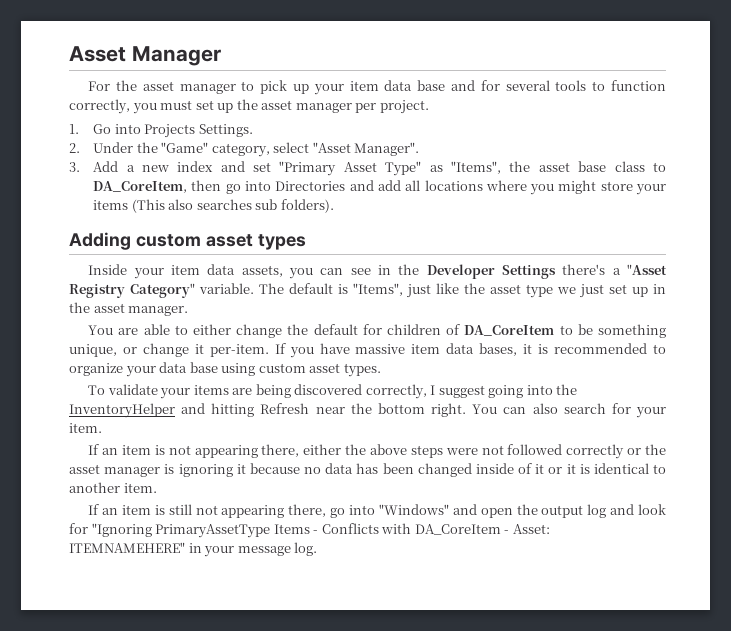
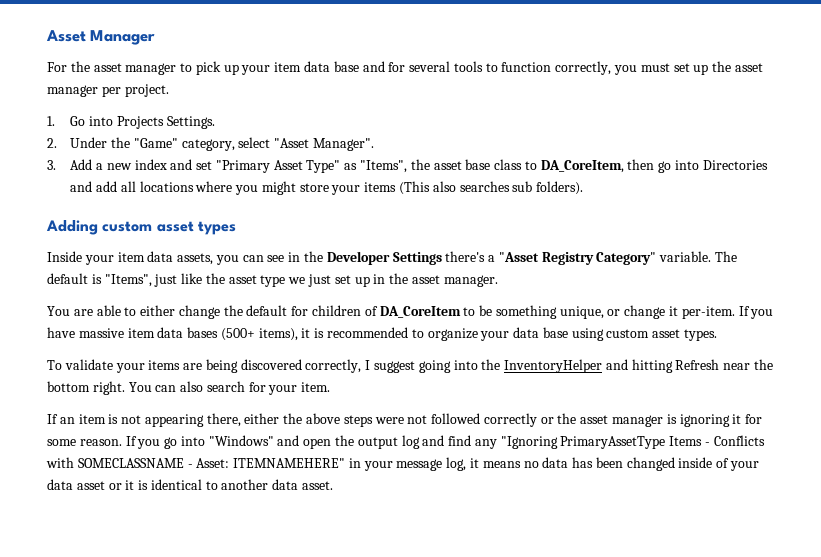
- If you have massive item data bases, it is recommended to organize your data base using custom asset types.
+ If you have massive item data bases (500+ items), it is recommended to organize your data base using custom asset types.
- If an item is not appearing there, either the above steps were not followed correctly or the asset manager is ignoring it because no data has been changed inside of it or it is identical to another item.
- If an item is still not appearing there, go into "Windows" and open the output log and look for "Ignoring PrimaryAssetType Items - Conflicts with DA_CoreItem - Asset: ITEMNAMEHERE" in your message log.
+ If an item is not appearing there, either the above steps were not followed correctly or the asset manager is ignoring it for some reason. If you go into "Windows" and open the output log and find any "Ignoring PrimaryAssetType Items - Conflicts with SOMECLASSNAME - Asset: ITEMNAMEHERE" in your message log, it means no data has been changed inside of your data asset or it is identical to another data asset.

